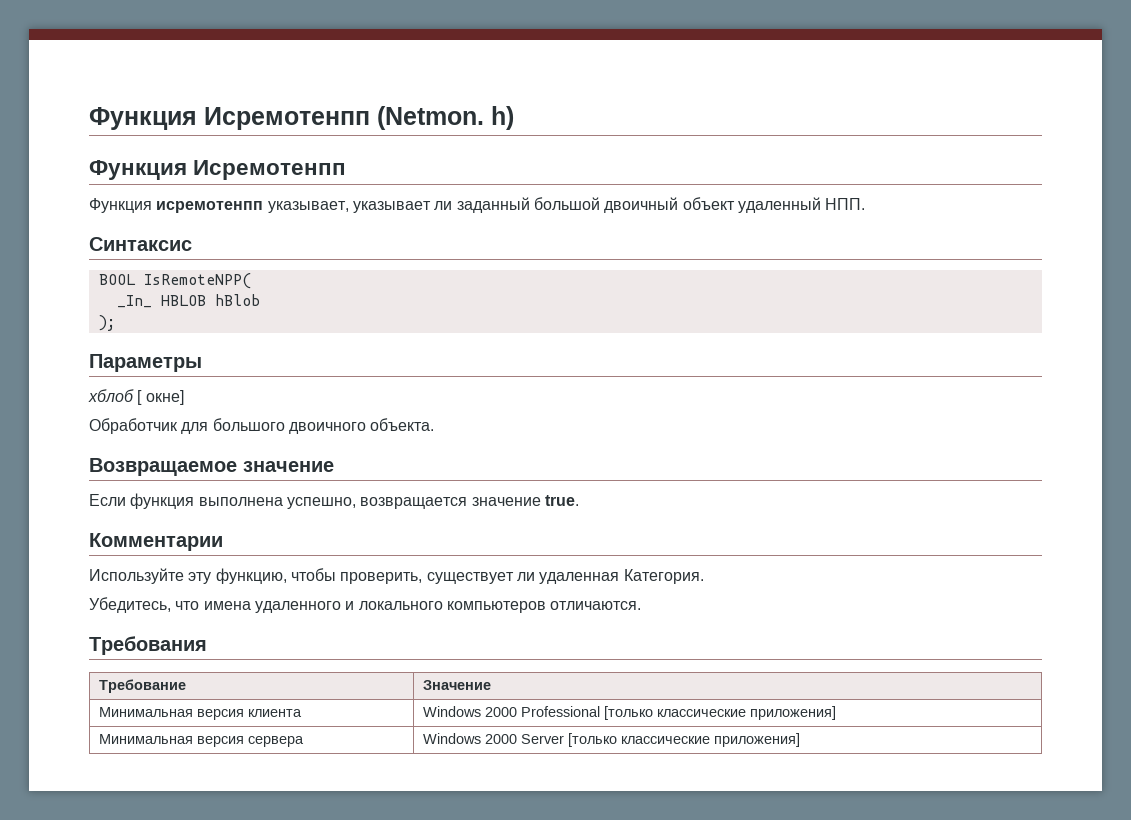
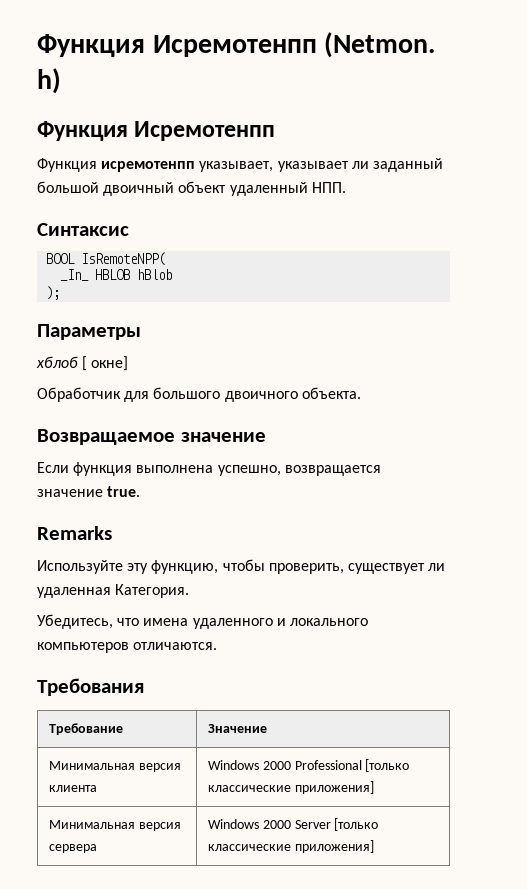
- Комментарии
+ Remarks

